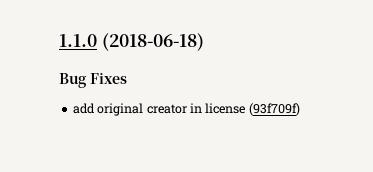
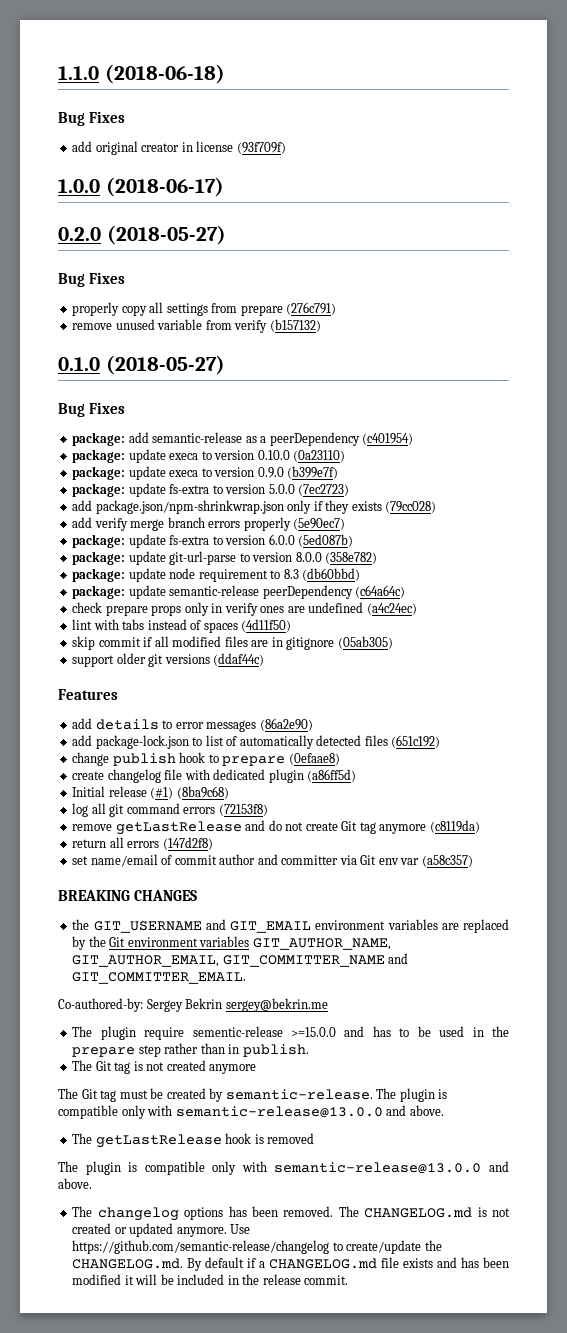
+ 1.0.0 (2018-06-17)
+ 0.2.0 (2018-05-27)
+ Bug Fixes
+ properly copy all settings from prepare (276c791)
+ remove unused variable from verify (b157132)
+ 0.1.0 (2018-05-27)
+ Bug Fixes
+ package: add semantic-release as a peerDependency (c401954)
+ package: update execa to version 0.10.0 (0a23110)
+ package: update execa to version 0.9.0 (b399e7f)
+ package: update fs-extra to version 5.0.0 (7ec2723)
+ add package.json/npm-shrinkwrap.json only if they exists (79cc028)
+ add verify merge branch errors properly (5e90ec7)
+ package: update fs-extra to version 6.0.0 (5ed087b)
+ package: update git-url-parse to version 8.0.0 (358e782)
+ package: update node requirement to 8.3 (db60bbd)
+ package: update semantic-release peerDependency (c64a64c)
+ check prepare props only in verify ones are undefined (a4c24ec)
+ lint with tabs instead of spaces (4d11f50)
+ skip commit if all modified files are in gitignore (05ab305)
+ support older git versions (ddaf44c)
+ Features
+ add details to error messages (86a2e90)
+ add package-lock.json to list of automatically detected files (651c192)
+ change publish hook to prepare (0efaae8)
+ create changelog file with dedicated plugin (a86ff5d)
+ Initial release (#1) (8ba9c68)
+ log all git command errors (72153f8)
+ remove getLastRelease and do not create Git tag anymore (c8119da)
+ return all errors (147d2f8)
+ set name/email of commit author and committer via Git env var (a58c357)
+ BREAKING CHANGES
+ the GIT_USERNAME and GIT_EMAIL environment variables are replaced by the Git environment variables GIT_AUTHOR_NAME, GIT_AUTHOR_EMAIL, GIT_COMMITTER_NAME and GIT_COMMITTER_EMAIL.
+ Co-authored-by: Sergey Bekrin sergey@bekrin.me
+ The plugin require sementic-release >=15.0.0 and has to be used in the prepare step rather than in publish.
+ The Git tag is not created anymore
+ The Git tag must be created by semantic-release. The plugin is compatible only with semantic-release@13.0.0 and above.
+ The getLastRelease hook is removed
+ The plugin is compatible only with semantic-release@13.0.0 and above.
+ The changelog options has been removed. The CHANGELOG.md is not created or updated anymore. Use https://github.com/semantic-release/changelog to create/update the CHANGELOG.md. By default if a CHANGELOG.md file exists and has been modified it will be included in the release commit.

